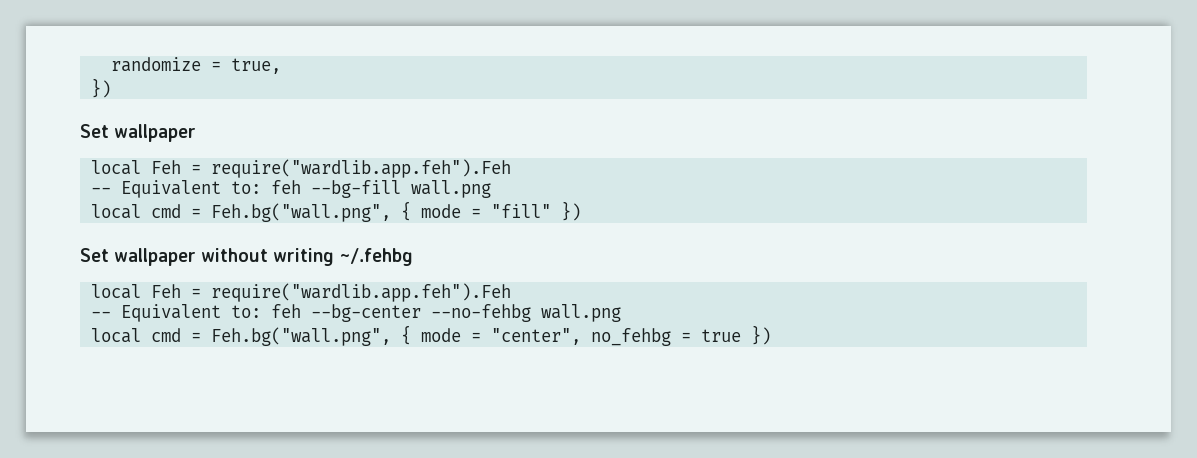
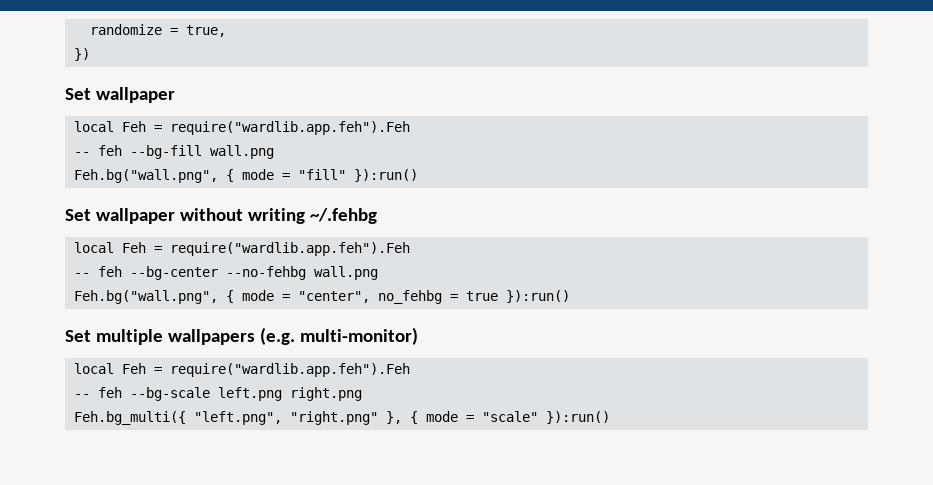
- -- Equivalent to: feh --bg-fill wall.png
+ -- feh --bg-fill wall.png
- local cmd = Feh.bg("wall.png", { mode = "fill" })
+ Feh.bg("wall.png", { mode = "fill" }):run()
- -- Equivalent to: feh --bg-center --no-fehbg wall.png
+ -- feh --bg-center --no-fehbg wall.png
- local cmd = Feh.bg("wall.png", { mode = "center", no_fehbg = true })
+ Feh.bg("wall.png", { mode = "center", no_fehbg = true }):run()
+ Set multiple wallpapers (e.g. multi-monitor)
+ local Feh = require("wardlib.app.feh").Feh
+ -- feh --bg-scale left.png right.png
+ Feh.bg_multi({ "left.png", "right.png" }, { mode = "scale" }):run()

